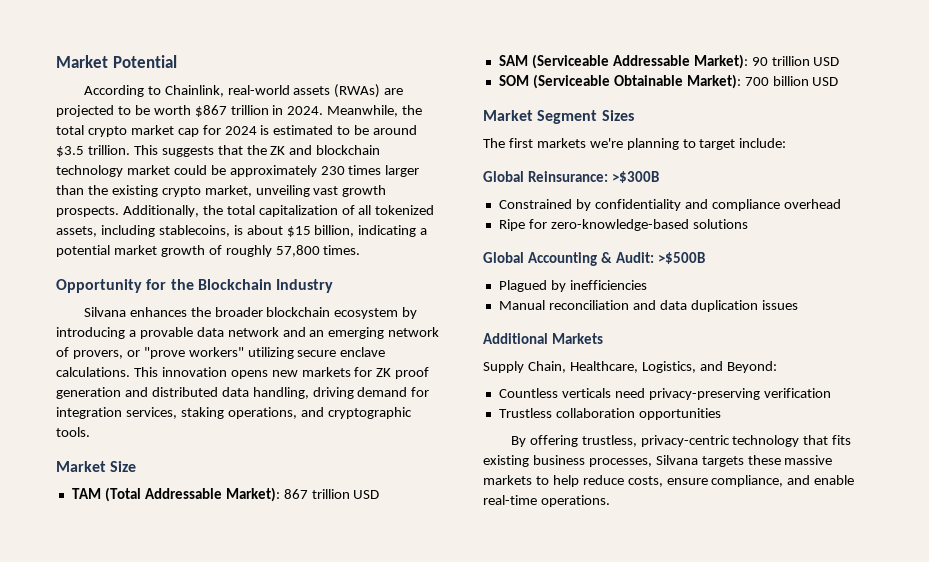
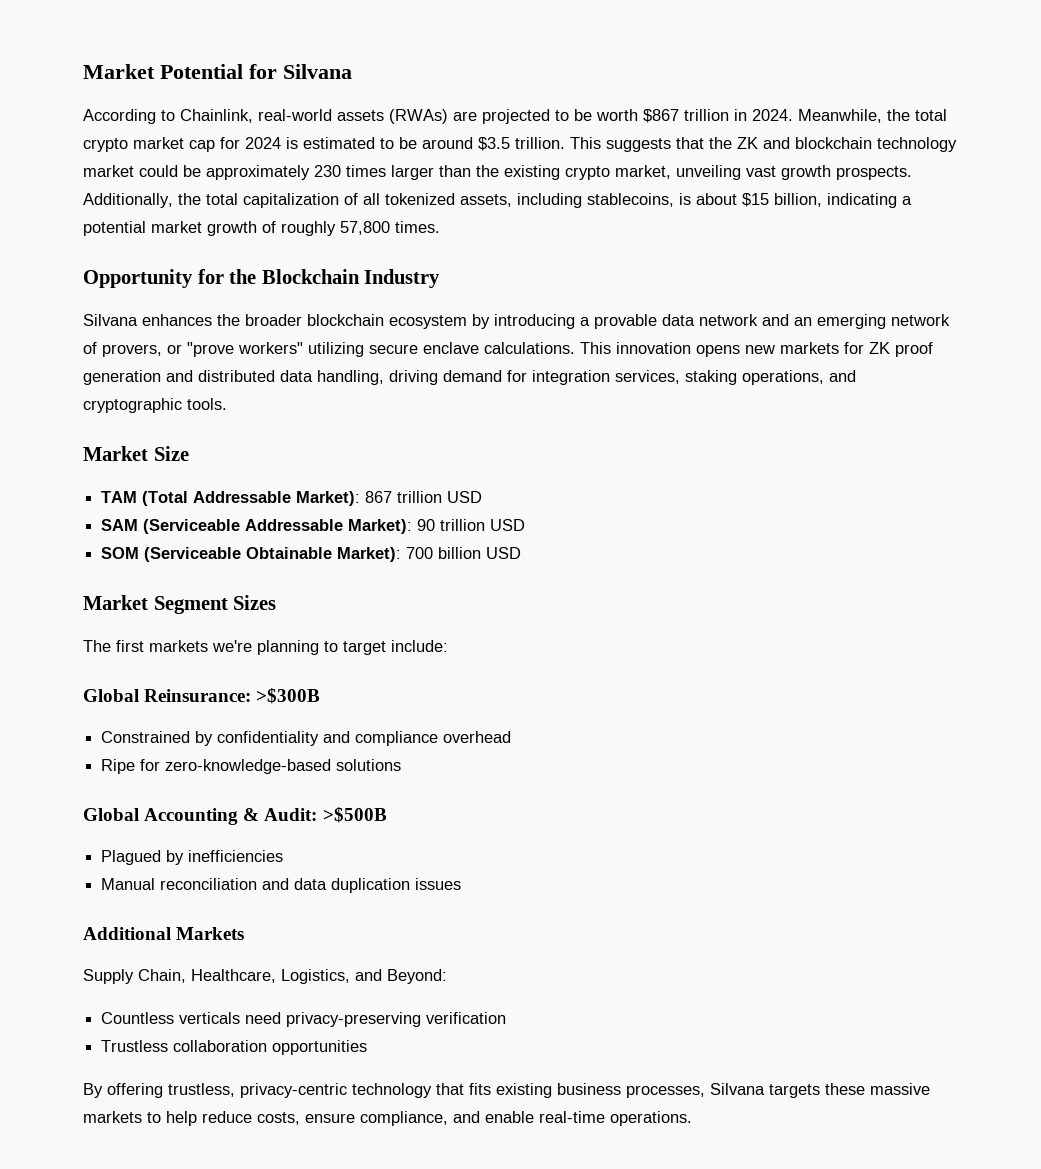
- Market Potential
+ Market Potential for Silvana

